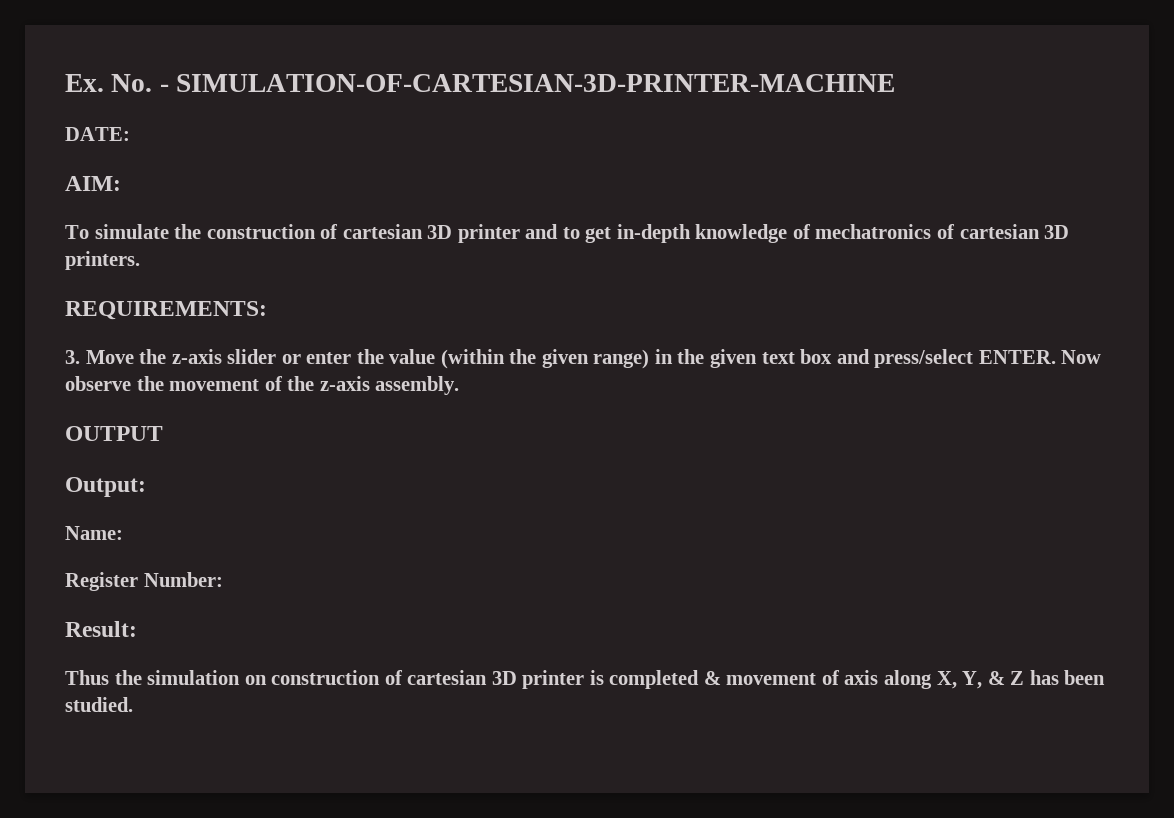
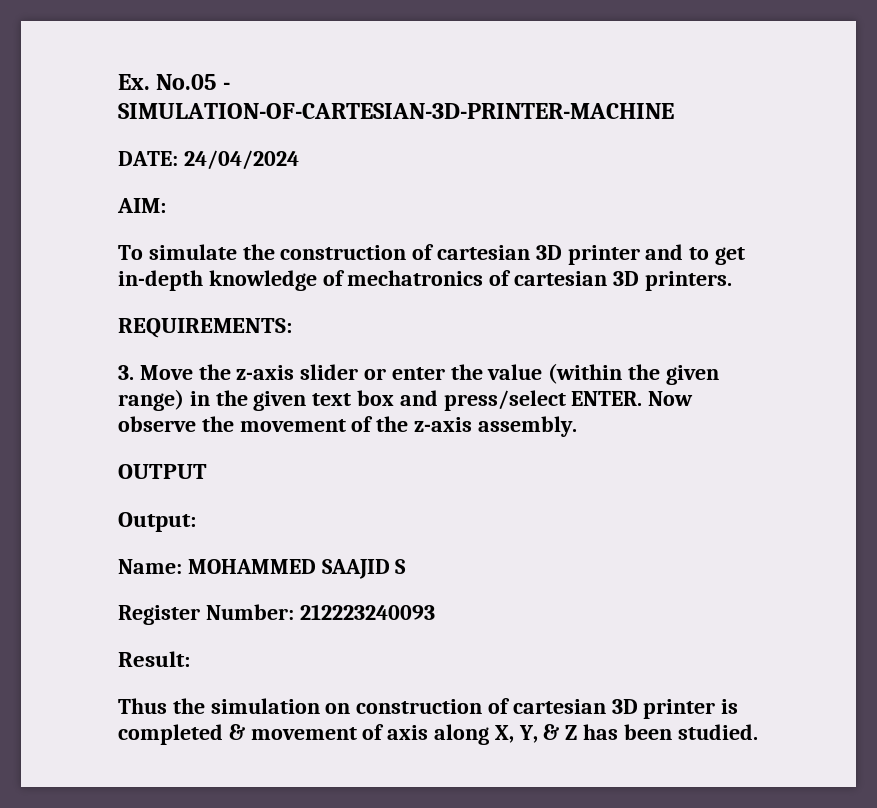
- Ex. No. - SIMULATION-OF-CARTESIAN-3D-PRINTER-MACHINE
+ Ex. No.05 - SIMULATION-OF-CARTESIAN-3D-PRINTER-MACHINE
- DATE:
+ DATE: 24/04/2024
- Name:
+ Name: MOHAMMED SAAJID S
- Register Number:
+ Register Number: 212223240093

